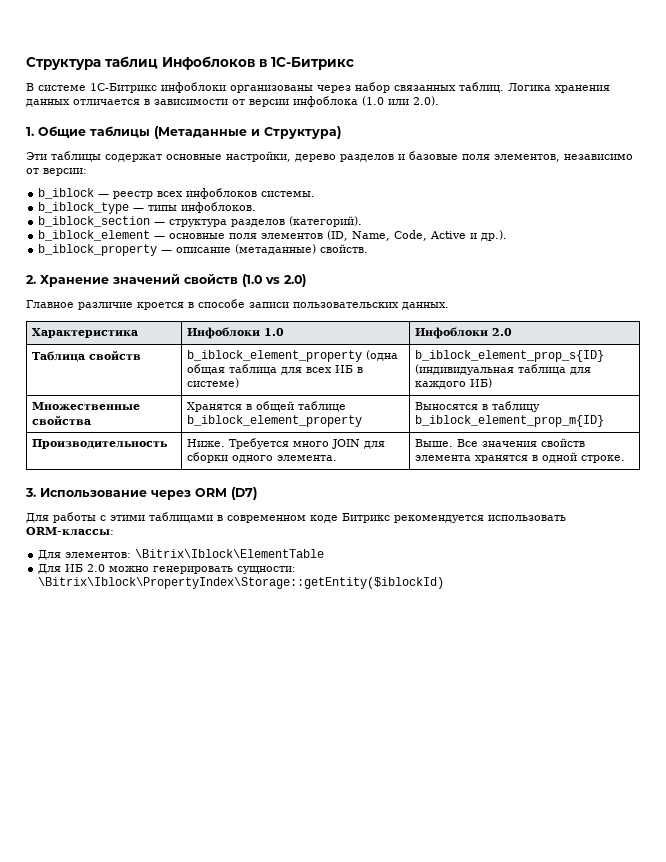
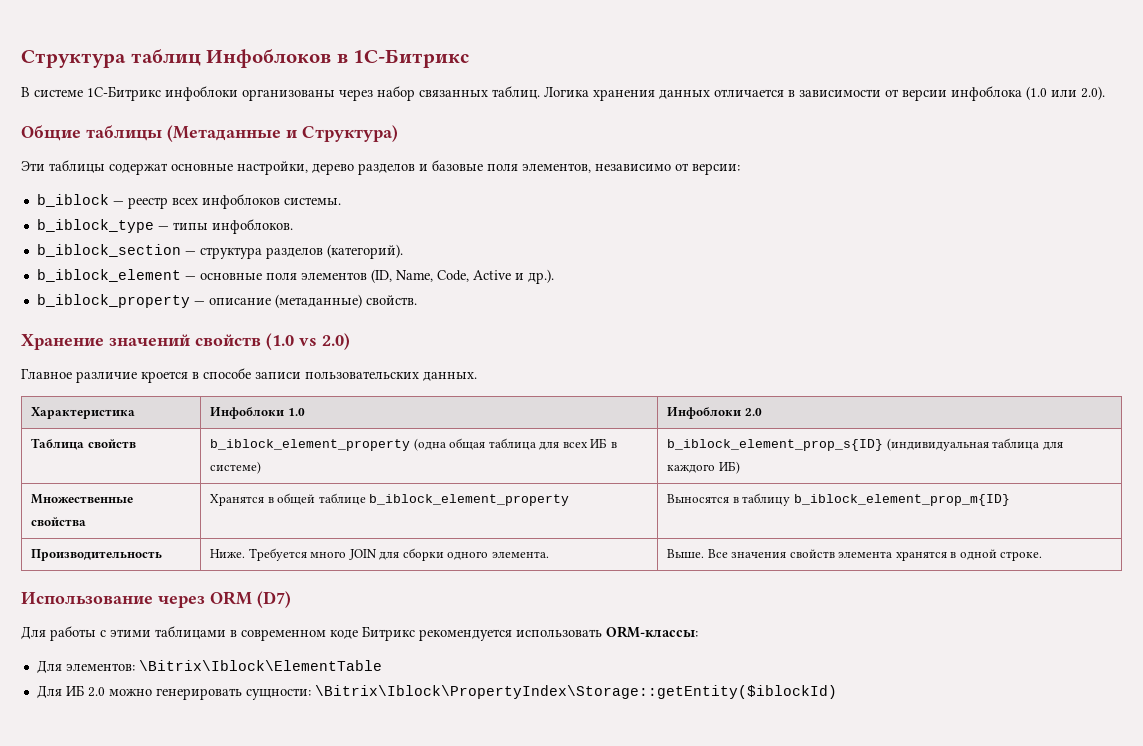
- 1. Общие таблицы (Метаданные и Структура)
+ Общие таблицы (Метаданные и Структура)
- 2. Хранение значений свойств (1.0 vs 2.0)
+ Хранение значений свойств (1.0 vs 2.0)
- 3. Использование через ORM (D7)
+ Использование через ORM (D7)

